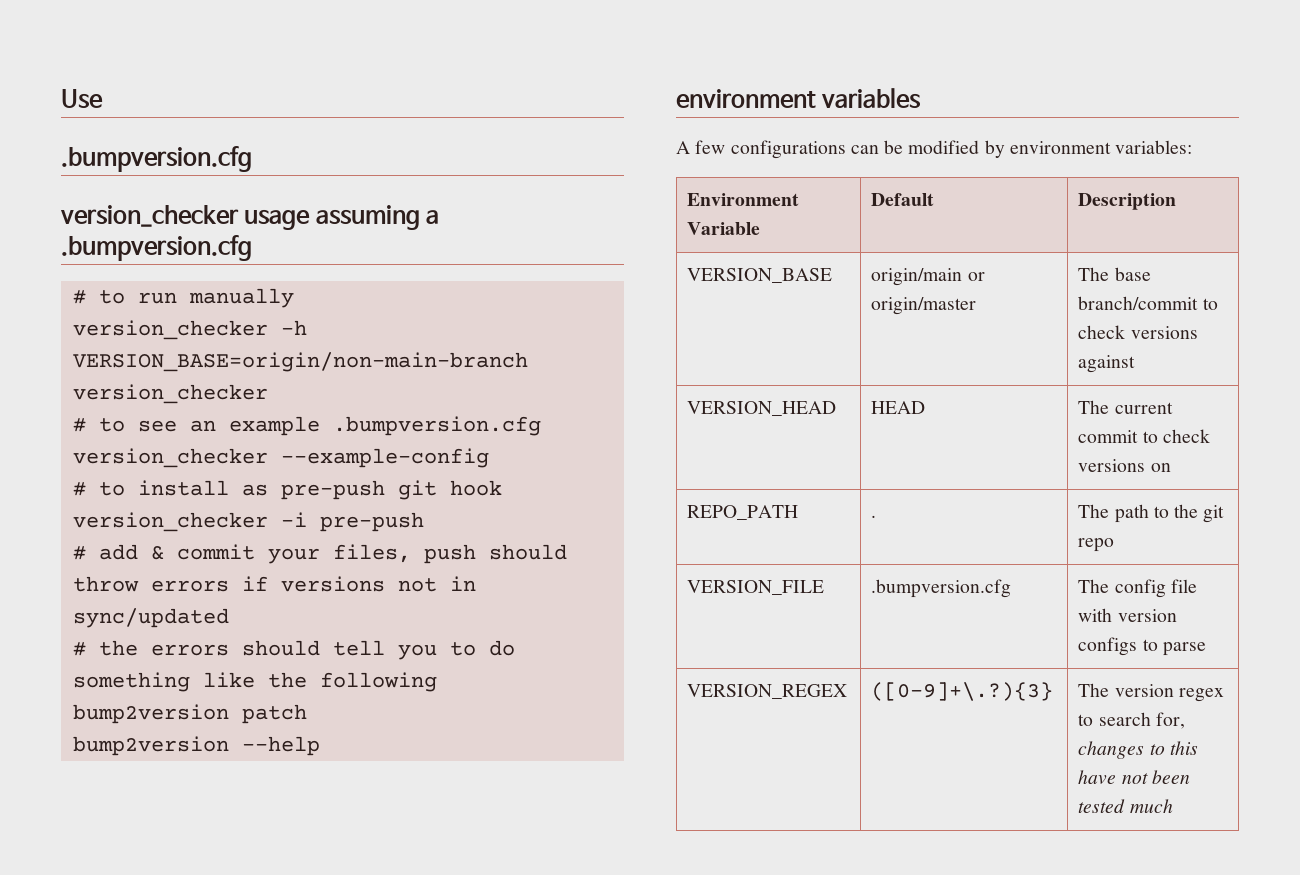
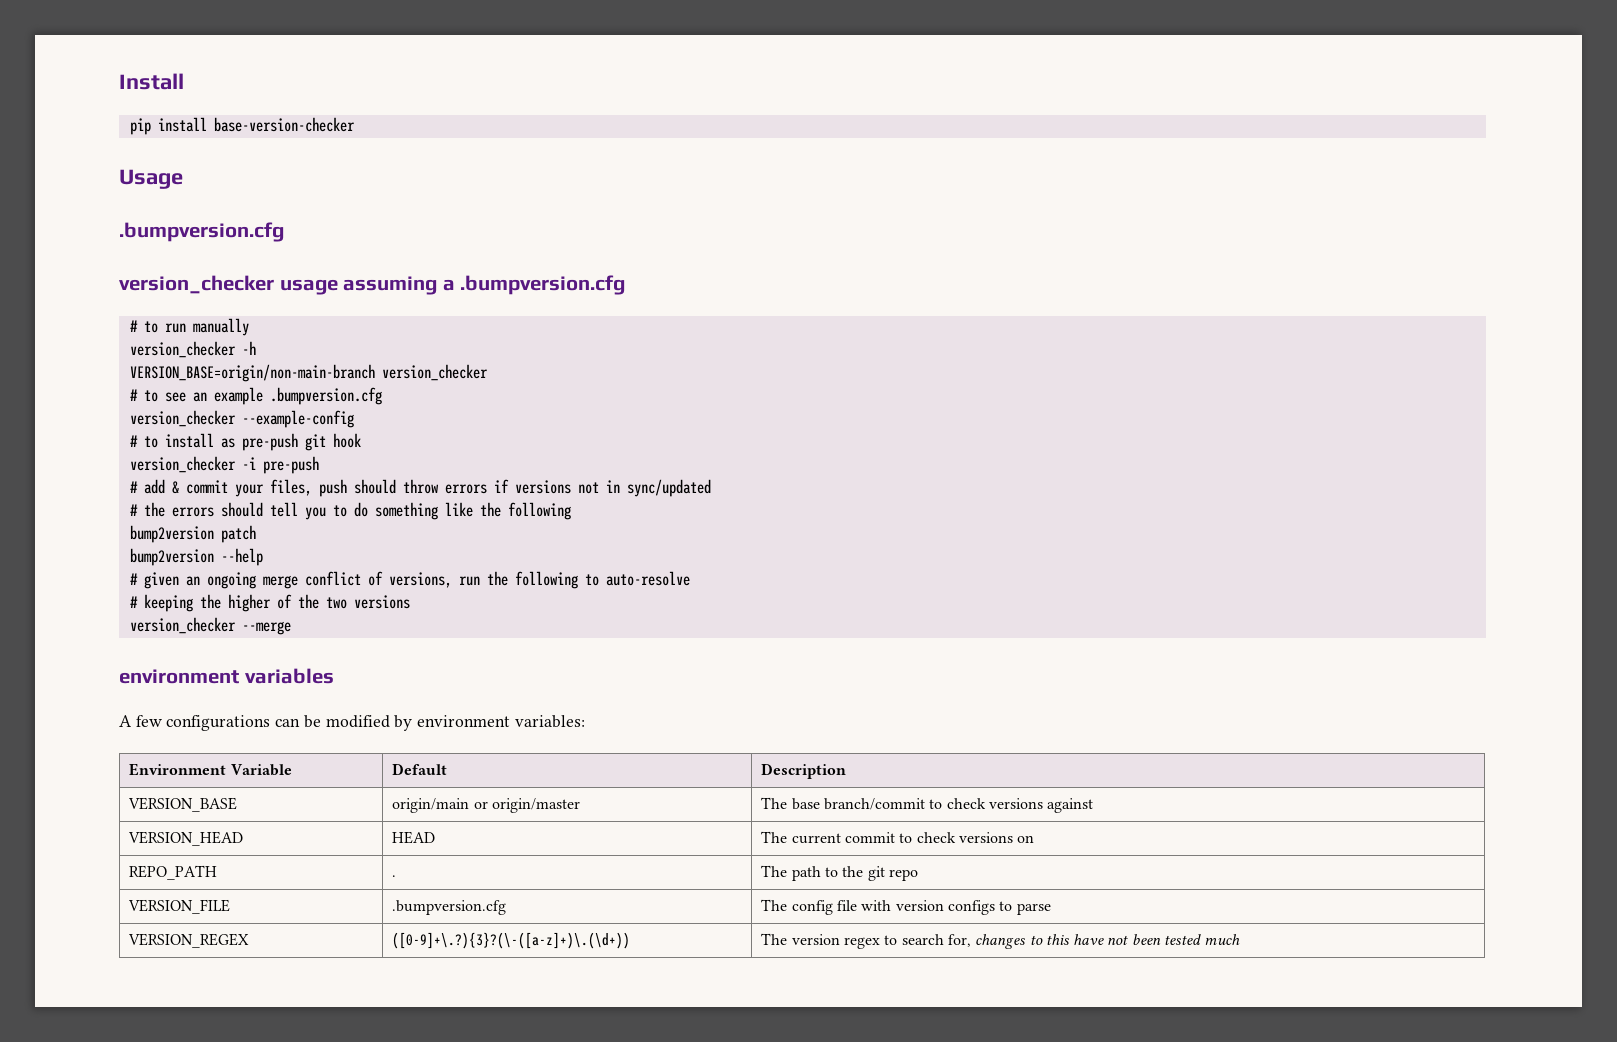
- Use
+ Install
+ pip install base-version-checker
+ Usage
+ # given an ongoing merge conflict of versions, run the following to auto-resolve
+ # keeping the higher of the two versions
+ version_checker --merge
- VERSION_REGEX | ([0-9]+\.?){3} | The version regex to search for, changes to this have not been tested much
+ VERSION_REGEX | ([0-9]+\.?){3}?(\-([a-z]+)\.(\d+)) | The version regex to search for, changes to this have not been tested much

